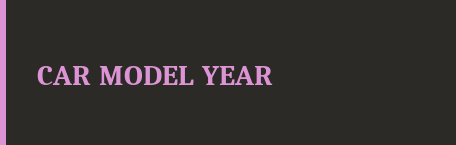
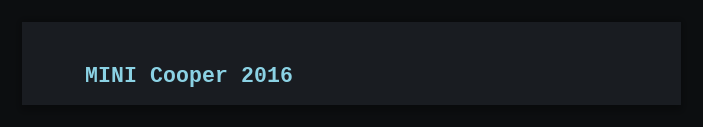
- CAR MODEL YEAR
+ MINI Cooper 2016

